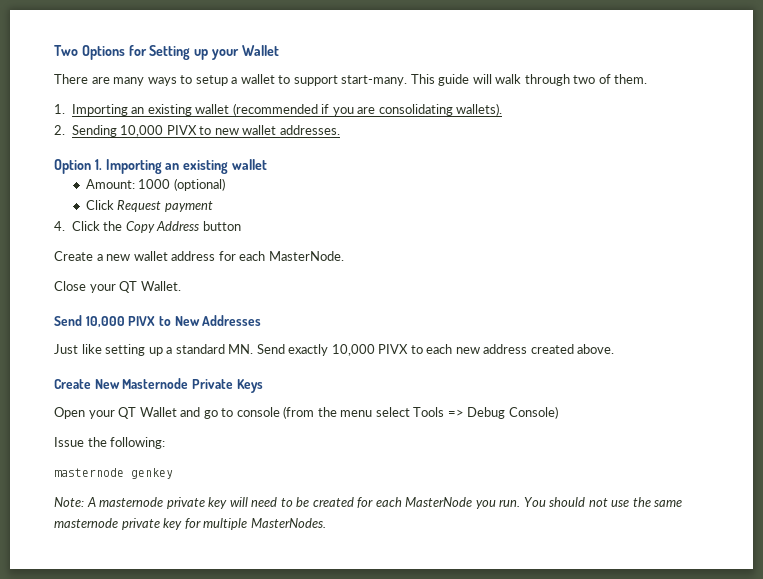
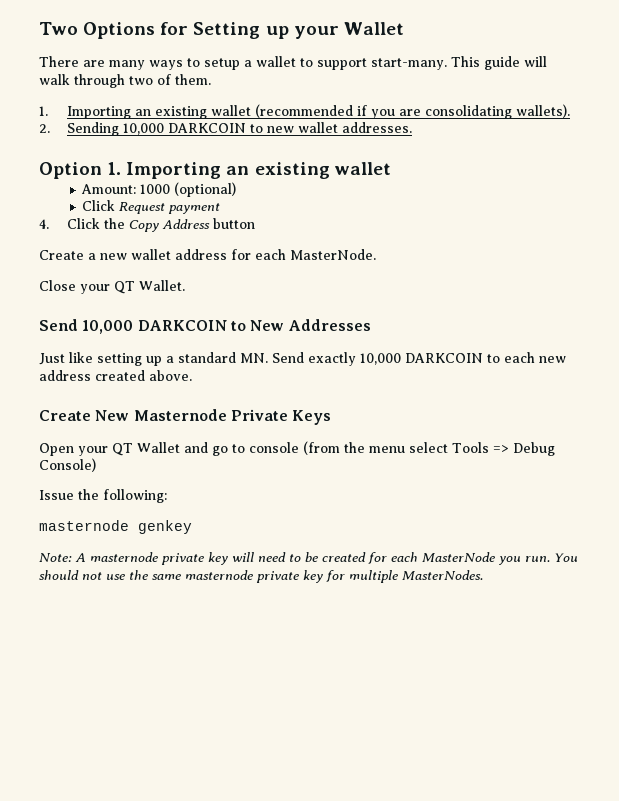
- 2. Sending 10,000 PIVX to new wallet addresses.
+ 2. Sending 10,000 DARKCOIN to new wallet addresses.
- Send 10,000 PIVX to New Addresses
+ Send 10,000 DARKCOIN to New Addresses
- Just like setting up a standard MN. Send exactly 10,000 PIVX to each new address created above.
+ Just like setting up a standard MN. Send exactly 10,000 DARKCOIN to each new address created above.

